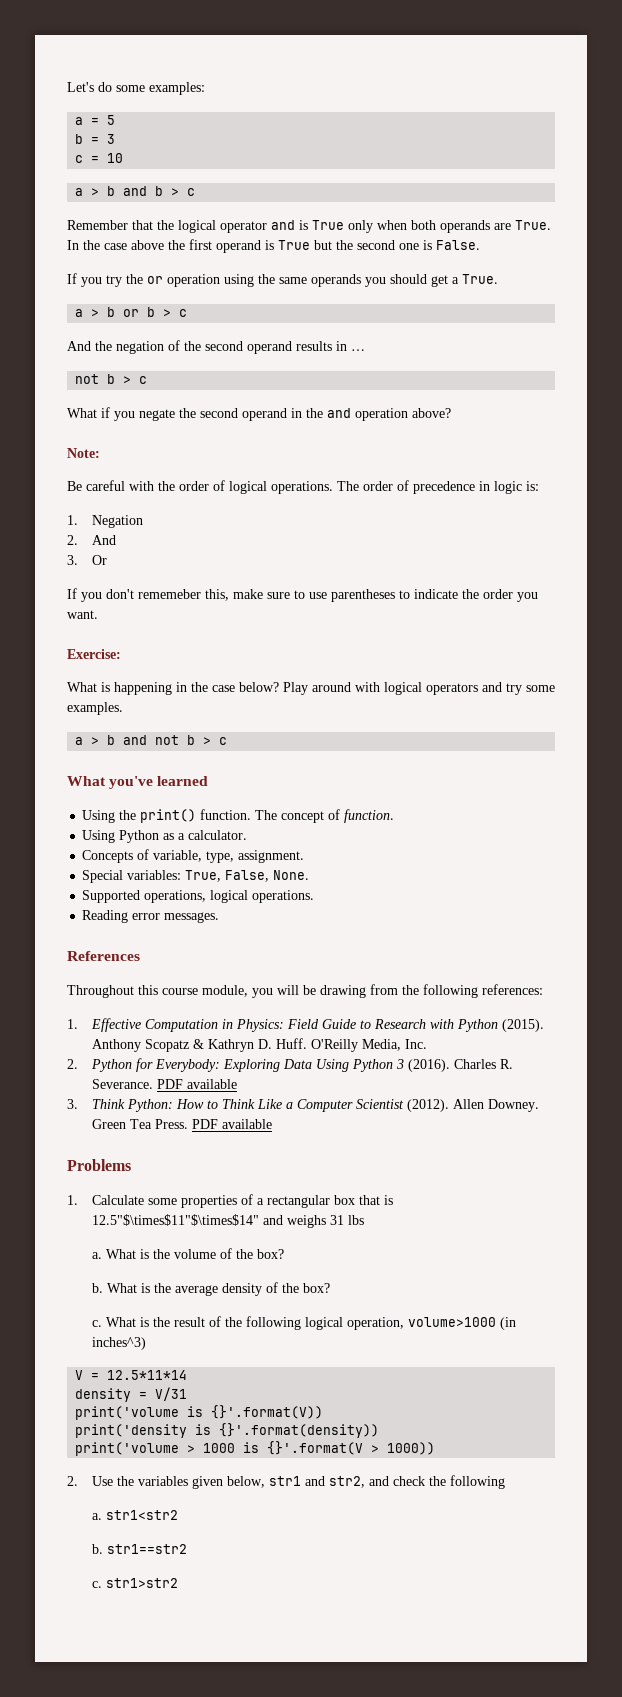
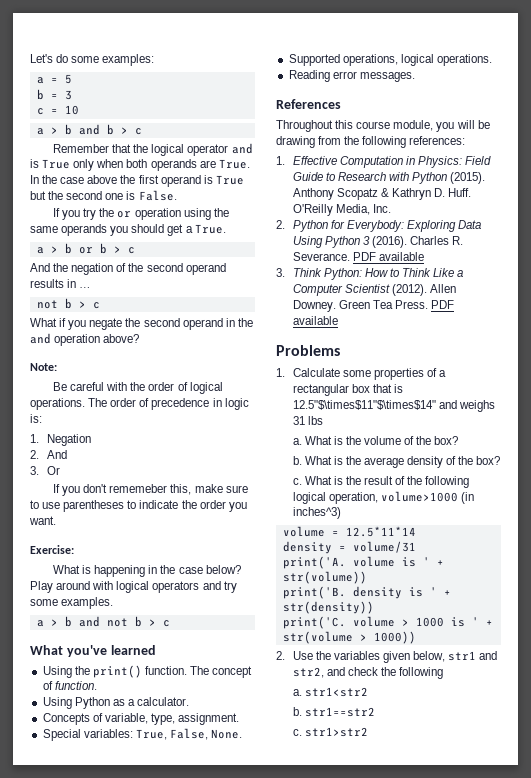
- V = 12.5*11*14
+ volume = 12.5*11*14
- density = V/31
- print('volume is {}'.format(V))
- print('density is {}'.format(density))
- print('volume > 1000 is {}'.format(V > 1000))
+ density = volume/31
+ print('A. volume is ' + str(volume))
+ print('B. density is ' + str(density))
+ print('C. volume > 1000 is ' + str(volume > 1000))

